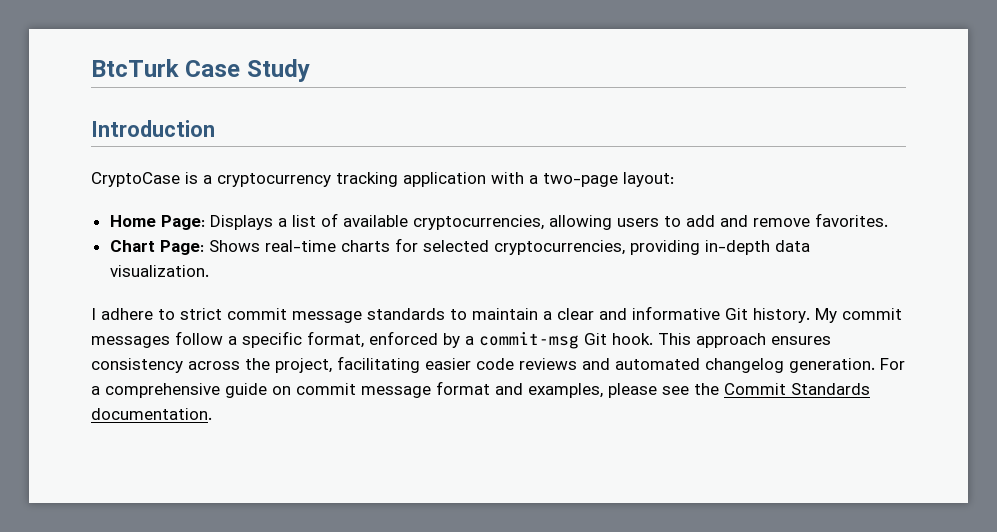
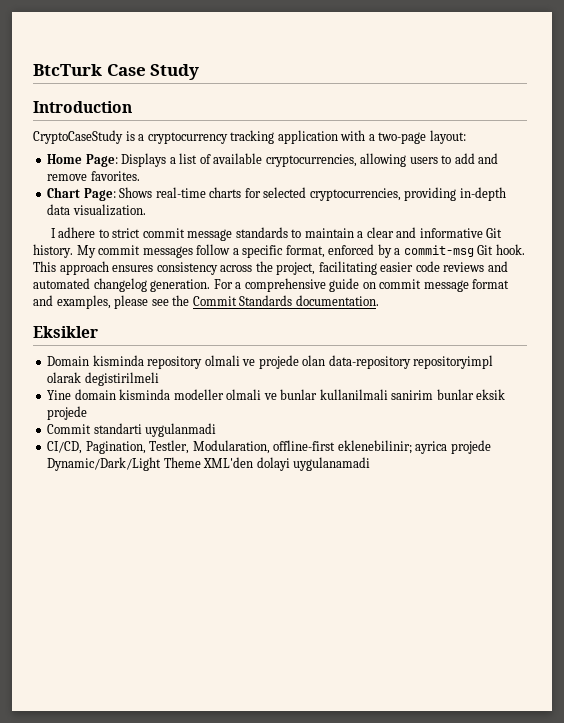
- CryptoCase is a cryptocurrency tracking application with a two-page layout:
+ CryptoCaseStudy is a cryptocurrency tracking application with a two-page layout:
+ Eksikler
+ Domain kisminda repository olmali ve projede olan data-repository repositoryimpl olarak degistirilmeli
+ Yine domain kisminda modeller olmali ve bunlar kullanilmali sanirim bunlar eksik projede
+ Commit standarti uygulanmadi
+ CI/CD, Pagination, Testler, Modularation, offline-first eklenebilinir; ayrica projede Dynamic/Dark/Light Theme XML'den dolayi uygulanamadi

